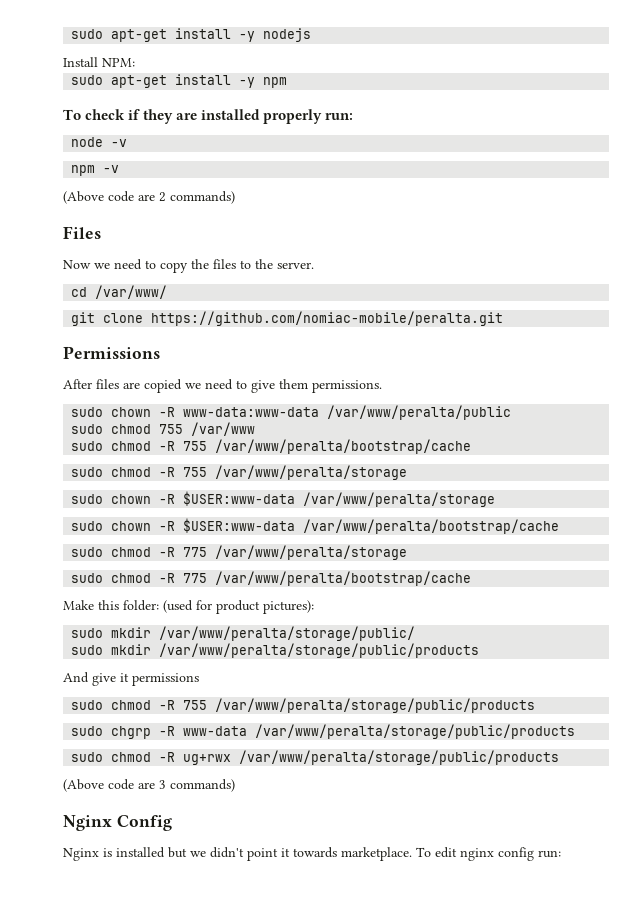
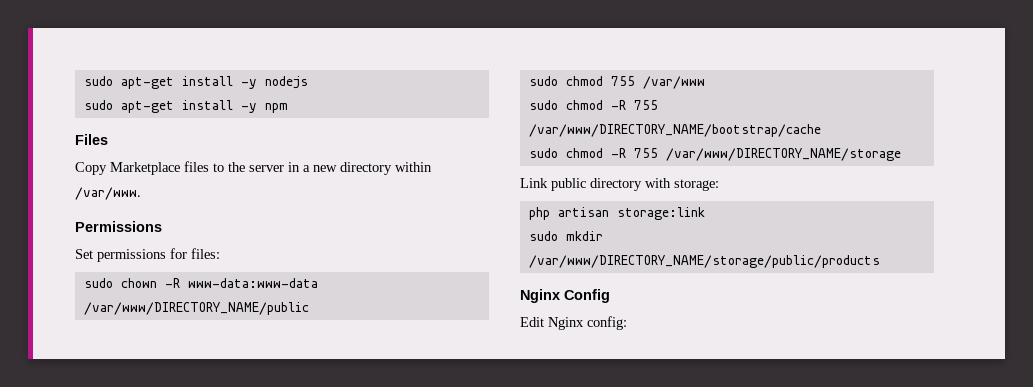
- Install NPM:
- To check if they are installed properly run:
- node -v
- npm -v
- (Above code are 2 commands)
  Files
- Now we need to copy the files to the server.
- cd /var/www/
- git clone https://github.com/nomiac-mobile/peralta.git
+ Copy Marketplace files to the server in a new directory within /var/www.
  Permissions
- After files are copied we need to give them permissions.
+ Set permissions for files:
- sudo chown -R www-data:www-data /var/www/peralta/public
+ sudo chown -R www-data:www-data /var/www/DIRECTORY_NAME/public
- sudo chmod -R 755 /var/www/peralta/bootstrap/cache
- sudo chmod -R 755 /var/www/peralta/storage
- sudo chown -R $USER:www-data /var/www/peralta/storage
- sudo chown -R $USER:www-data /var/www/peralta/bootstrap/cache
- sudo chmod -R 775 /var/www/peralta/storage
- sudo chmod -R 775 /var/www/peralta/bootstrap/cache
- Make this folder: (used for product pictures):
- sudo mkdir /var/www/peralta/storage/public/
- sudo mkdir /var/www/peralta/storage/public/products
- And give it permissions
- sudo chmod -R 755 /var/www/peralta/storage/public/products
- sudo chgrp -R www-data /var/www/peralta/storage/public/products
- sudo chmod -R ug+rwx /var/www/peralta/storage/public/products
- (Above code are 3 commands)
+ sudo chmod -R 755 /var/www/DIRECTORY_NAME/bootstrap/cache
+ sudo chmod -R 755 /var/www/DIRECTORY_NAME/storage
+ Link public directory with storage:
+ php artisan storage:link
+ sudo mkdir /var/www/DIRECTORY_NAME/storage/public/products
  Nginx Config
- Nginx is installed but we didn't point it towards marketplace. To edit nginx config run:
+ Edit Nginx config:

